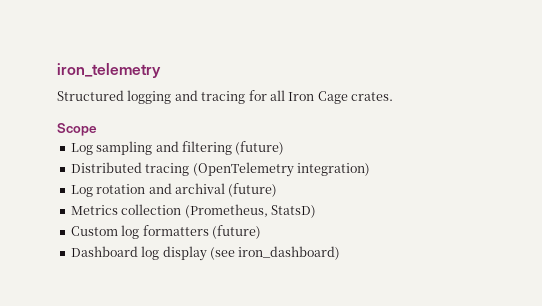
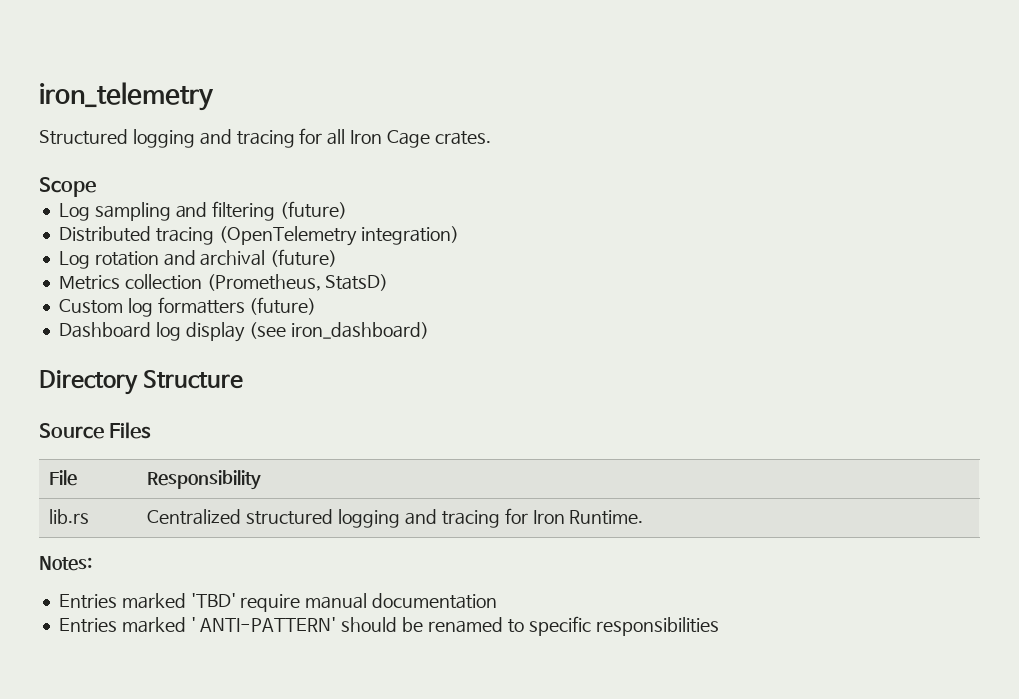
+ Directory Structure
+ Source Files
+ File | Responsibility
+ lib.rs | Centralized structured logging and tracing for Iron Runtime.
+ Notes:
+ Entries marked 'TBD' require manual documentation
+ Entries marked ' ANTI-PATTERN' should be renamed to specific responsibilities

